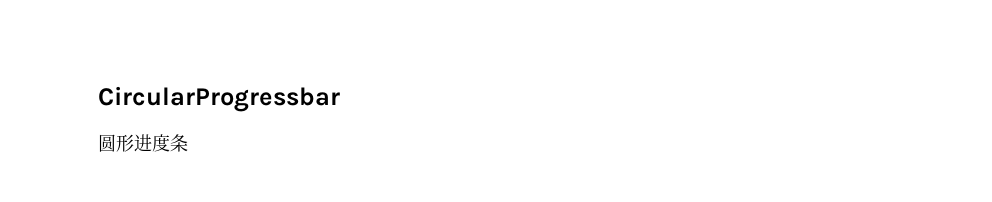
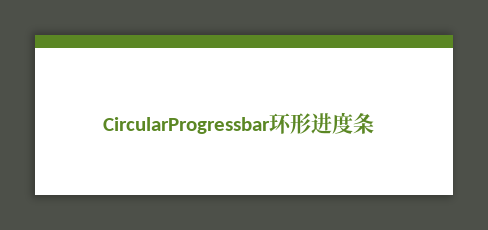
- CircularProgressbar
- 圆形进度条
+ CircularProgressbar环形进度条

